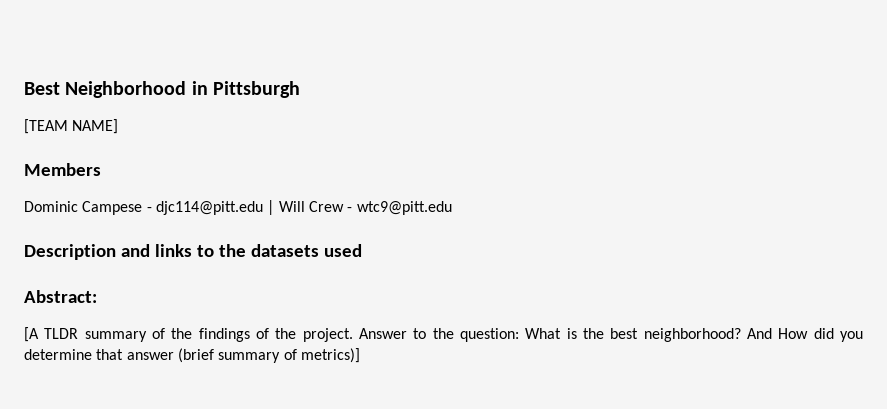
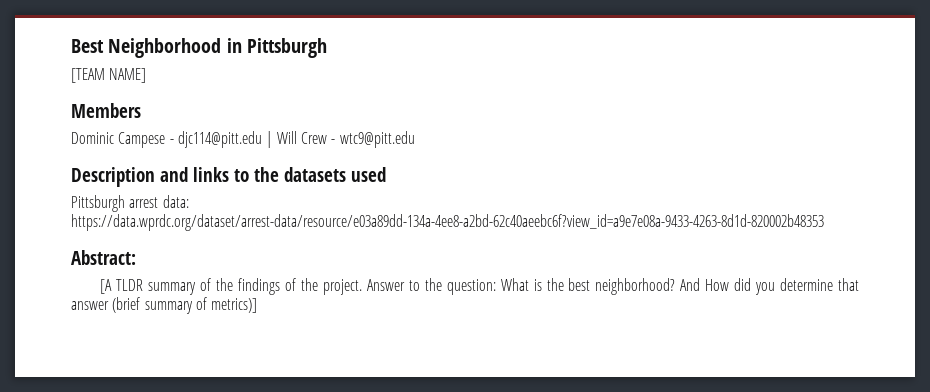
+ Pittsburgh arrest data: https://data.wprdc.org/dataset/arrest-data/resource/e03a89dd-134a-4ee8-a2bd-62c40aeebc6f?view_id=a9e7e08a-9433-4263-8d1d-820002b48353

